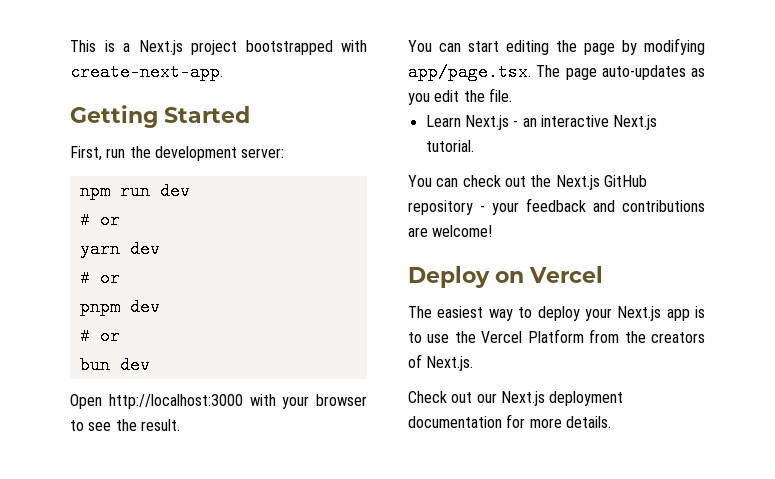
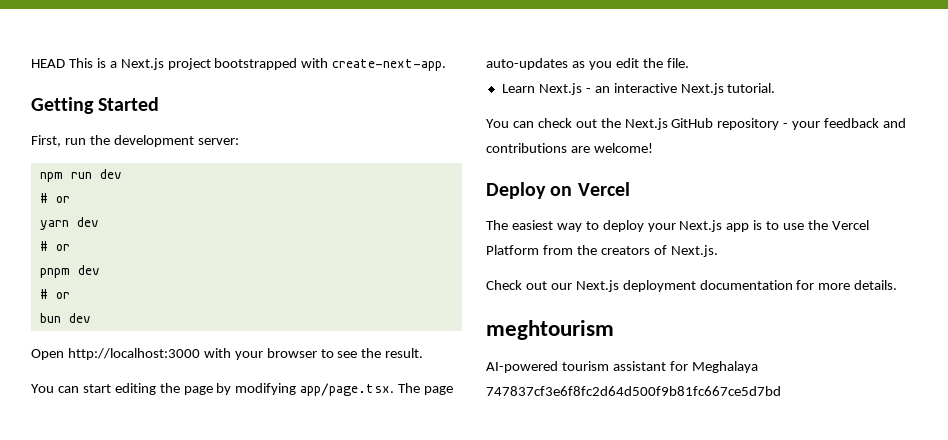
- This is a Next.js project bootstrapped with create-next-app.
+ HEAD This is a Next.js project bootstrapped with create-next-app.
+ meghtourism
+ AI-powered tourism assistant for Meghalaya 747837cf3e6f8fc2d64d500f9b81fc667ce5d7bd

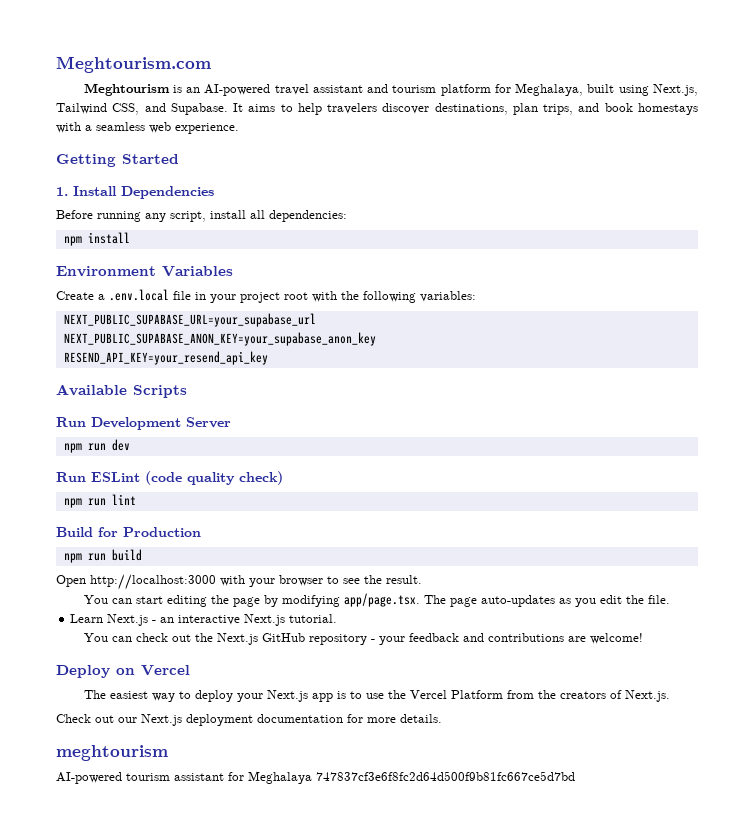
- HEAD This is a Next.js project bootstrapped with create-next-app.
+ Meghtourism.com
+ Meghtourism is an AI-powered travel assistant and tourism platform for Meghalaya, built using Next.js, Tailwind CSS, and Supabase. It aims to help travelers discover destinations, plan trips, and book homestays with a seamless web experience.
  Getting Started
- First, run the development server:
+ 1. Install Dependencies
+ Before running any script, install all dependencies:
+ npm install
+ Environment Variables
+ Create a .env.local file in your project root with the following variables:
+ NEXT_PUBLIC_SUPABASE_URL=your_supabase_url
+ NEXT_PUBLIC_SUPABASE_ANON_KEY=your_supabase_anon_key
+ RESEND_API_KEY=your_resend_api_key
+ Available Scripts
+ Run Development Server
  npm run dev
- # or
- yarn dev
- # or
- pnpm dev
- # or
- bun dev
+ Run ESLint (code quality check)
+ npm run lint
+ Build for Production
+ npm run build

